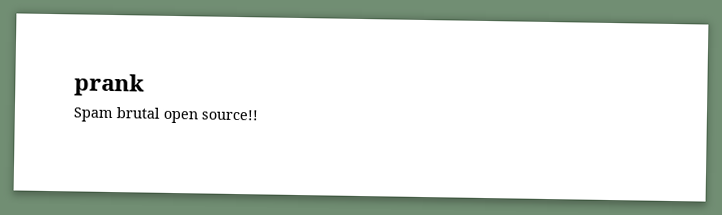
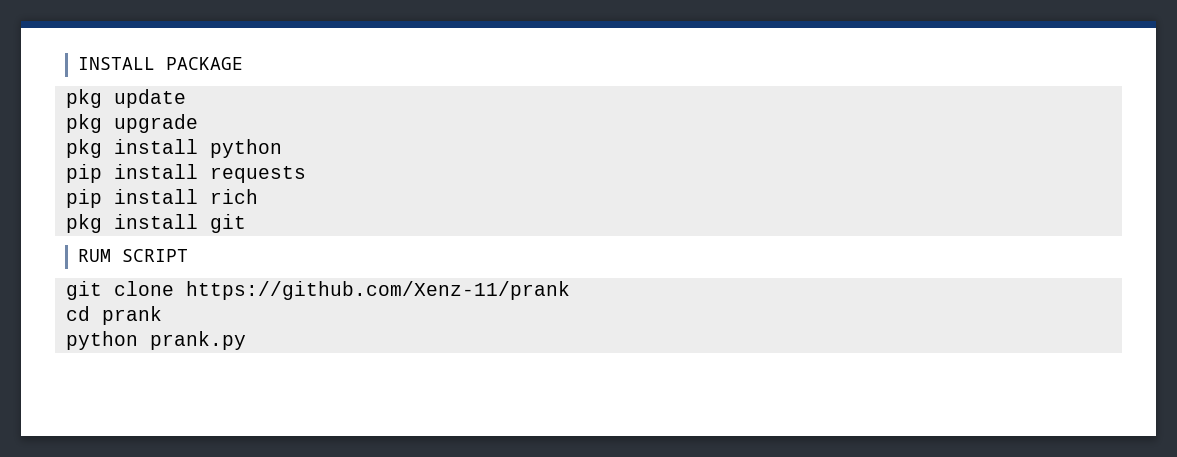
- prank
- Spam brutal open source!!
+ INSTALL PACKAGE
+ pkg update
+ pkg upgrade
+ pkg install python
+ pip install requests
+ pip install rich
+ pkg install git
+ RUM SCRIPT
+ git clone https://github.com/Xenz-11/prank
+ cd prank
+ python prank.py

